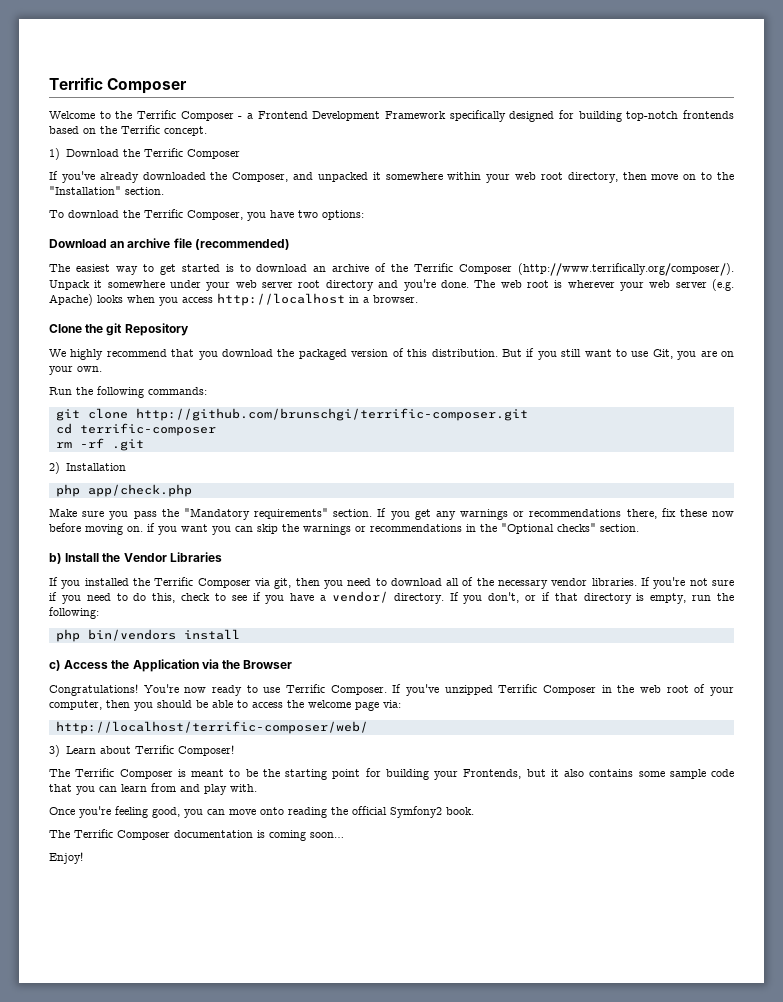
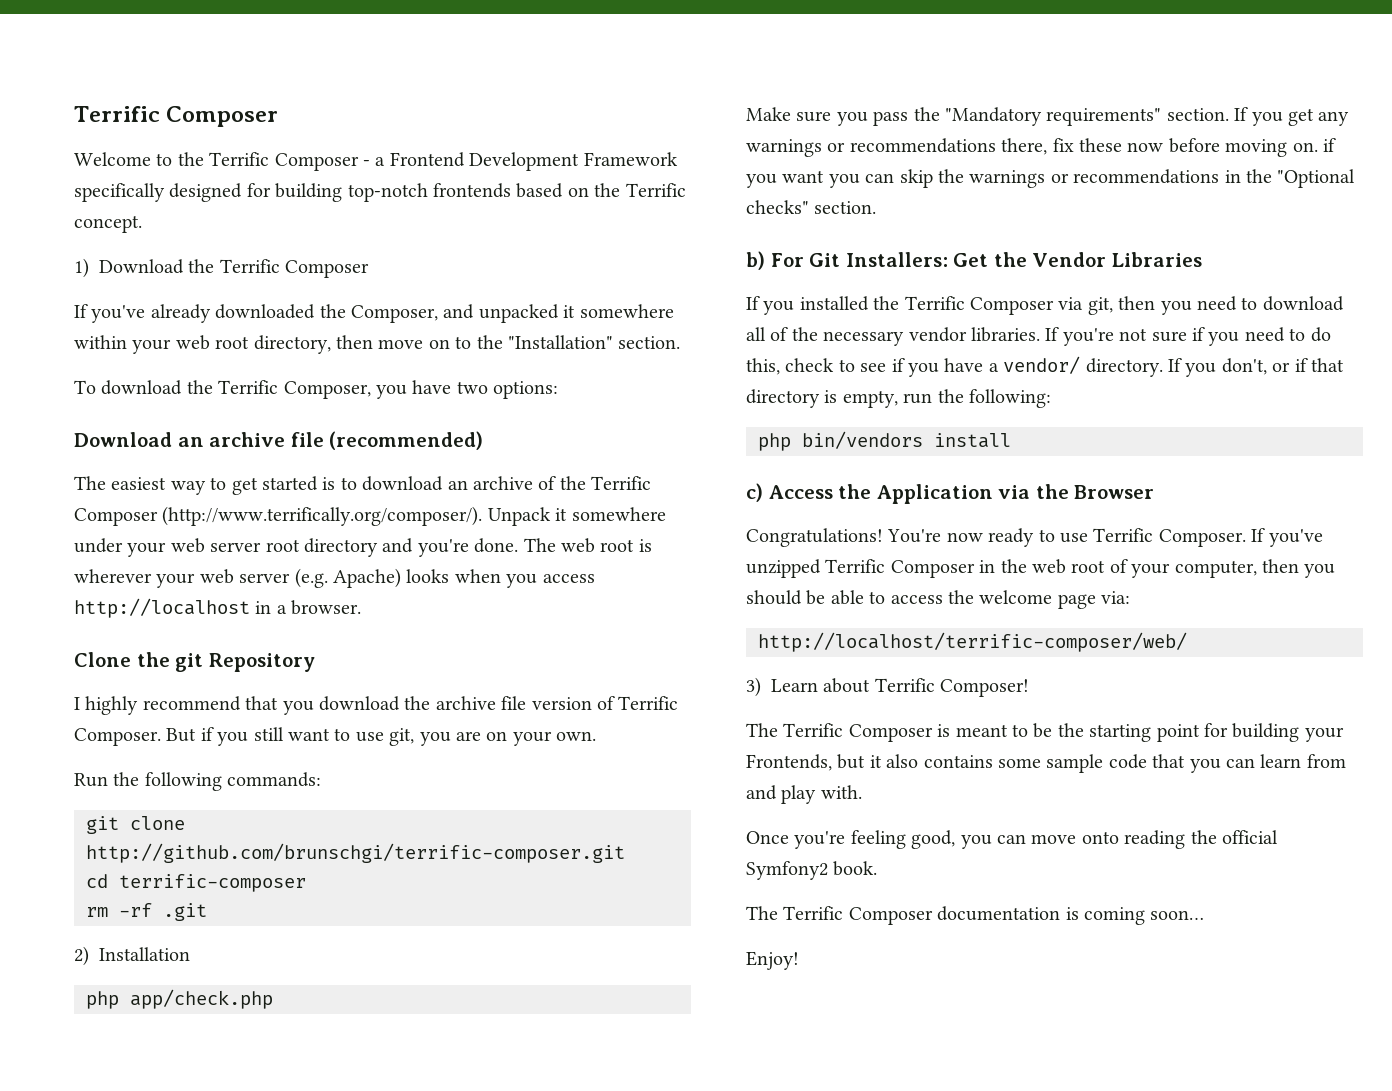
- We highly recommend that you download the packaged version of this distribution.
+ I highly recommend that you download the archive file version of Terrific Composer.
- But if you still want to use Git, you are on your own.
+ But if you still want to use git, you are on your own.
- b) Install the Vendor Libraries
+ b) For Git Installers: Get the Vendor Libraries

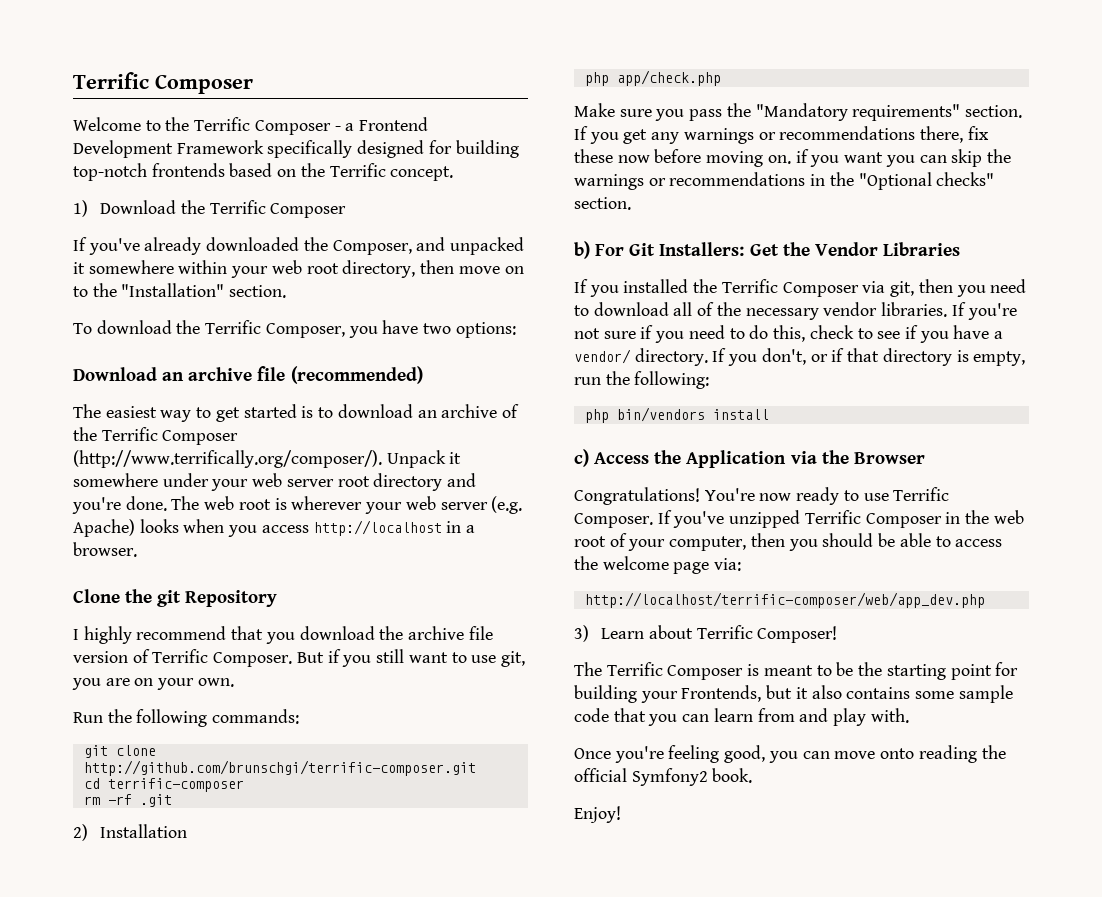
- http://localhost/terrific-composer/web/
+ http://localhost/terrific-composer/web/app_dev.php
- The Terrific Composer documentation is coming soon…

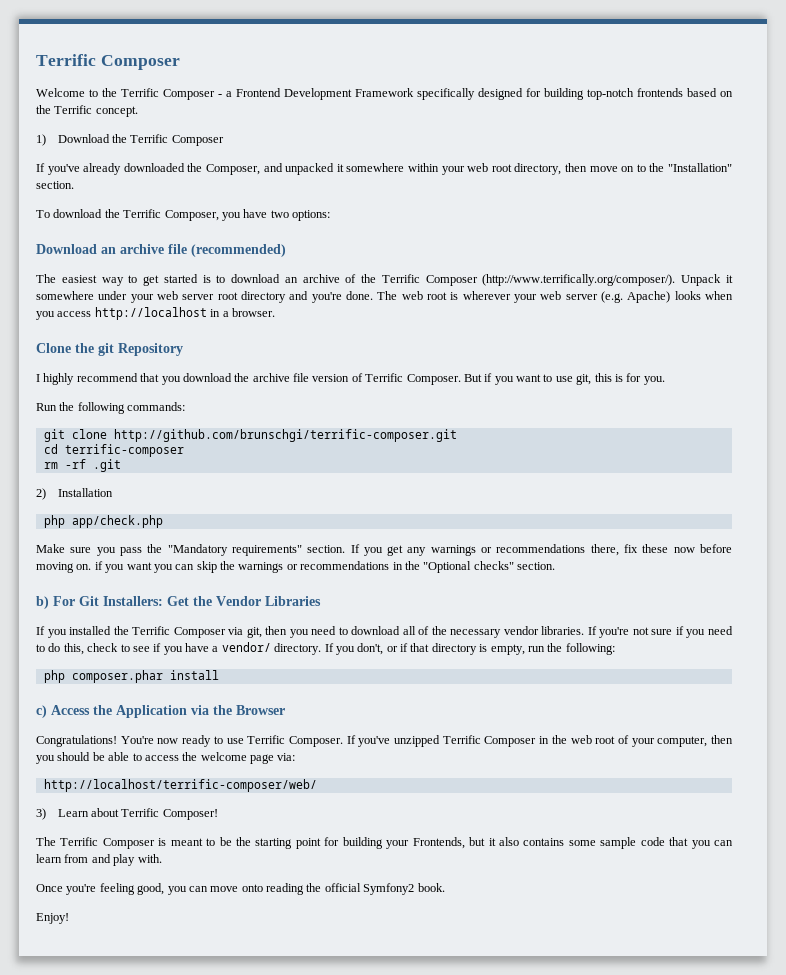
- But if you still want to use git, you are on your own.
+ But if you want to use git, this is for you.
- php bin/vendors install
+ php composer.phar install
- http://localhost/terrific-composer/web/app_dev.php
+ http://localhost/terrific-composer/web/

